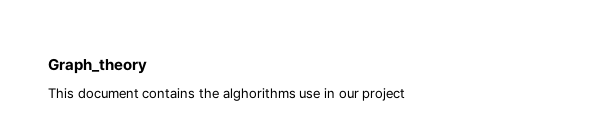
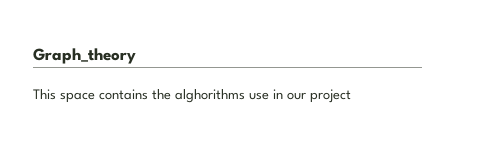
- This document contains the alghorithms use in our project
+ This space contains the alghorithms use in our project

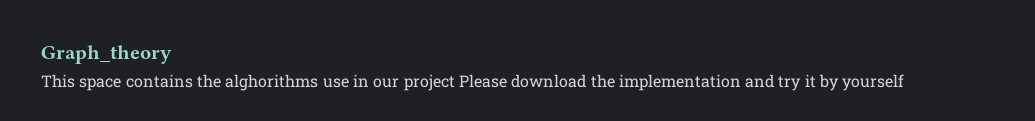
- This space contains the alghorithms use in our project
+ This space contains the alghorithms use in our project Please download the implementation and try it by yourself

